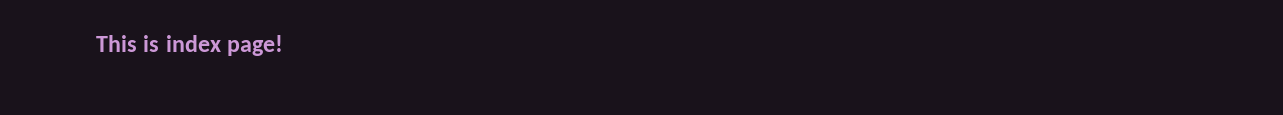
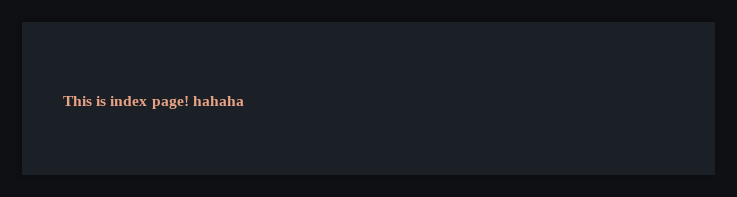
- This is index page!
+ This is index page! hahaha

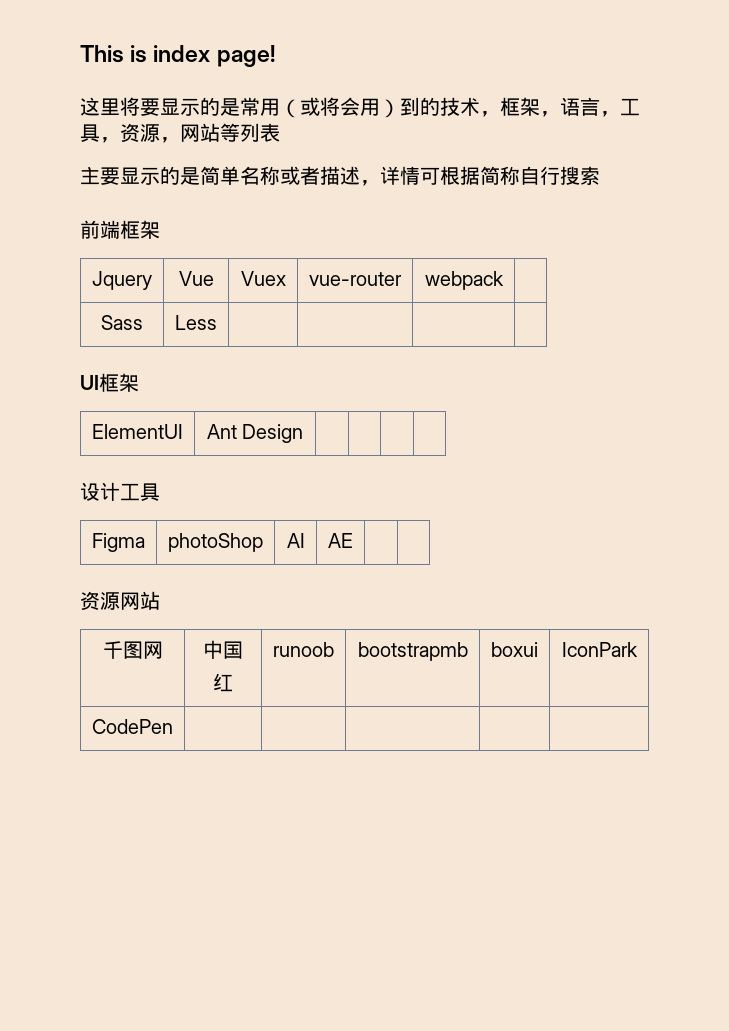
- This is index page! hahaha
+ This is index page!
+ 这里将要显示的是常用（或将会用）到的技术，框架，语言，工具，资源，网站等列表
+ 主要显示的是简单名称或者描述，详情可根据简称自行搜索
+ 前端框架
+ Jquery | Vue | Vuex | vue-router | webpack |
+ Sass | Less | | | |
+ UI框架
+ ElementUI | Ant Design | | | |
+ 设计工具
+ Figma | photoShop | AI | AE | |
+ 资源网站
+ 千图网 | 中国红 | runoob | bootstrapmb | boxui | IconPark
+ CodePen | | | | |

